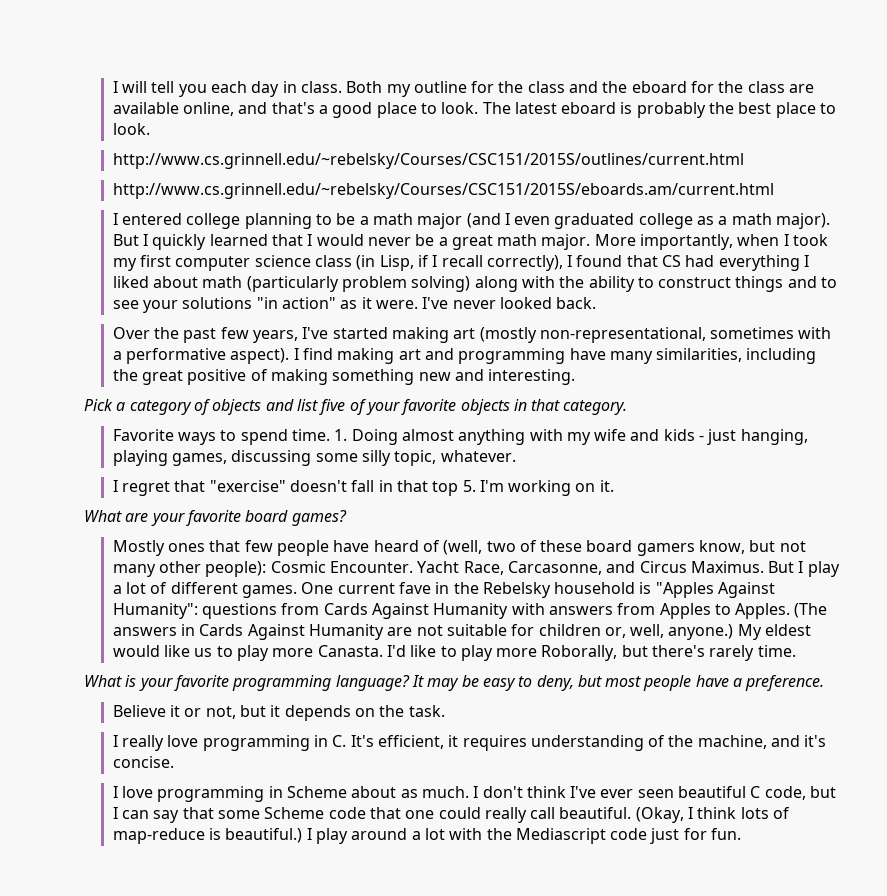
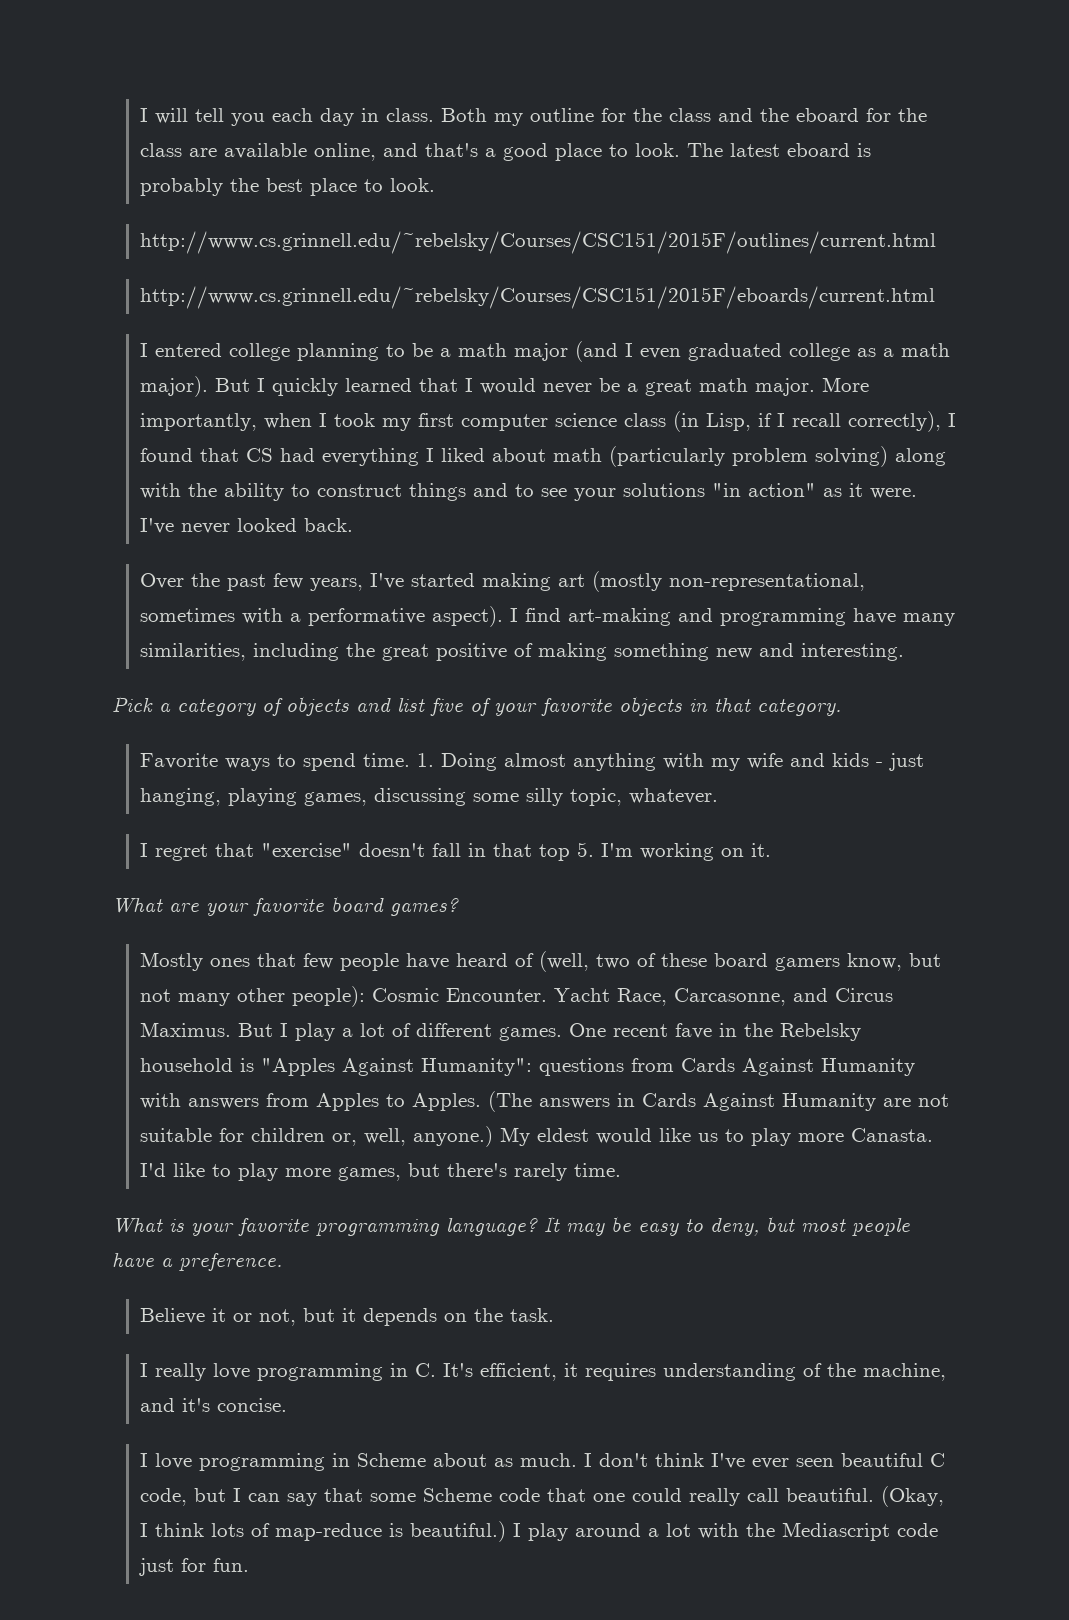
- http://www.cs.grinnell.edu/~rebelsky/Courses/CSC151/2015S/outlines/current.html
- http://www.cs.grinnell.edu/~rebelsky/Courses/CSC151/2015S/eboards.am/current.html
+ http://www.cs.grinnell.edu/~rebelsky/Courses/CSC151/2015F/outlines/current.html
+ http://www.cs.grinnell.edu/~rebelsky/Courses/CSC151/2015F/eboards/current.html
- I find making art and programming have many similarities, including the great positive of making something new and interesting.
+ I find art-making and programming have many similarities, including the great positive of making something new and interesting.
- One current fave in the Rebelsky household is "Apples Against Humanity": questions from Cards Against Humanity with answers from Apples to Apples.
+ One recent fave in the Rebelsky household is "Apples Against Humanity": questions from Cards Against Humanity with answers from Apples to Apples.
- I'd like to play more Roborally, but there's rarely time.
+ I'd like to play more games, but there's rarely time.

